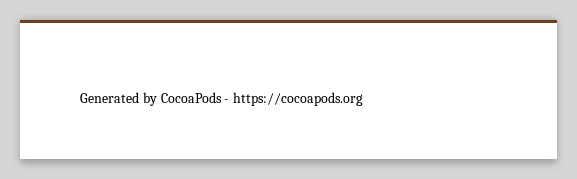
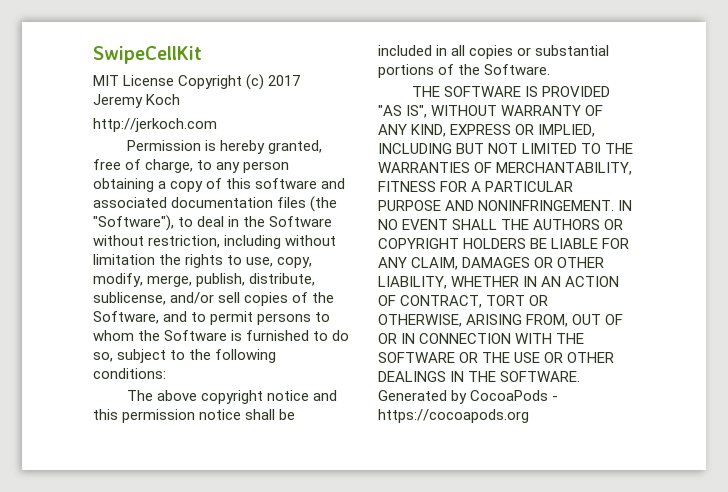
+ SwipeCellKit
+ MIT License Copyright (c) 2017 Jeremy Koch
+ http://jerkoch.com
+ Permission is hereby granted, free of charge, to any person obtaining a copy of this software and associated documentation files (the "Software"), to deal in the Software without restriction, including without limitation the rights to use, copy, modify, merge, publish, distribute, sublicense, and/or sell copies of the Software, and to permit persons to whom the Software is furnished to do so, subject to the following conditions:
+ The above copyright notice and this permission notice shall be included in all copies or substantial portions of the Software.
+ THE SOFTWARE IS PROVIDED "AS IS", WITHOUT WARRANTY OF ANY KIND, EXPRESS OR IMPLIED, INCLUDING BUT NOT LIMITED TO THE WARRANTIES OF MERCHANTABILITY, FITNESS FOR A PARTICULAR PURPOSE AND NONINFRINGEMENT. IN NO EVENT SHALL THE AUTHORS OR COPYRIGHT HOLDERS BE LIABLE FOR ANY CLAIM, DAMAGES OR OTHER LIABILITY, WHETHER IN AN ACTION OF CONTRACT, TORT OR OTHERWISE, ARISING FROM, OUT OF OR IN CONNECTION WITH THE SOFTWARE OR THE USE OR OTHER DEALINGS IN THE SOFTWARE.

